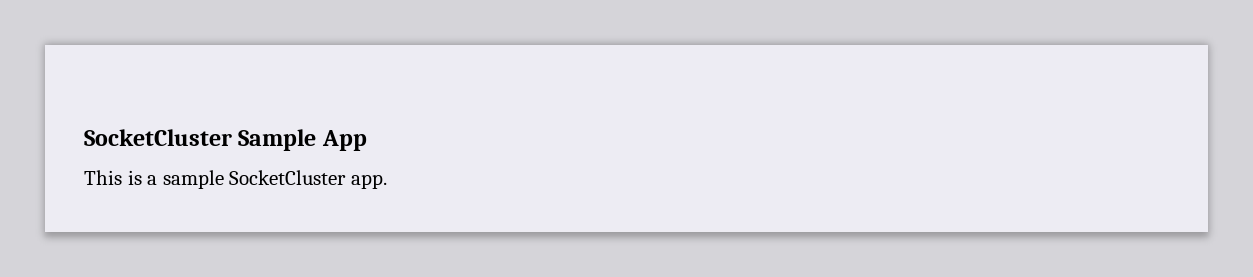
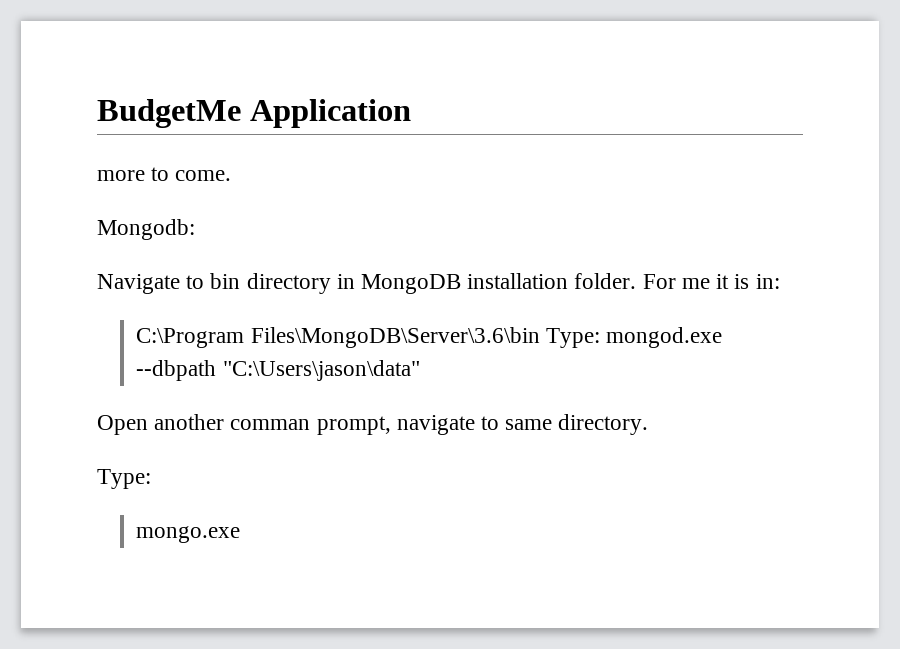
- SocketCluster Sample App
- This is a sample SocketCluster app.
+ BudgetMe Application
+ more to come.
+ Mongodb:
+ Navigate to bin directory in MongoDB installation folder. For me it is in:
+ C:\Program Files\MongoDB\Server\3.6\bin Type: mongod.exe --dbpath "C:\Users\jason\data"
+ Open another comman prompt, navigate to same directory.
+ Type:
+ mongo.exe

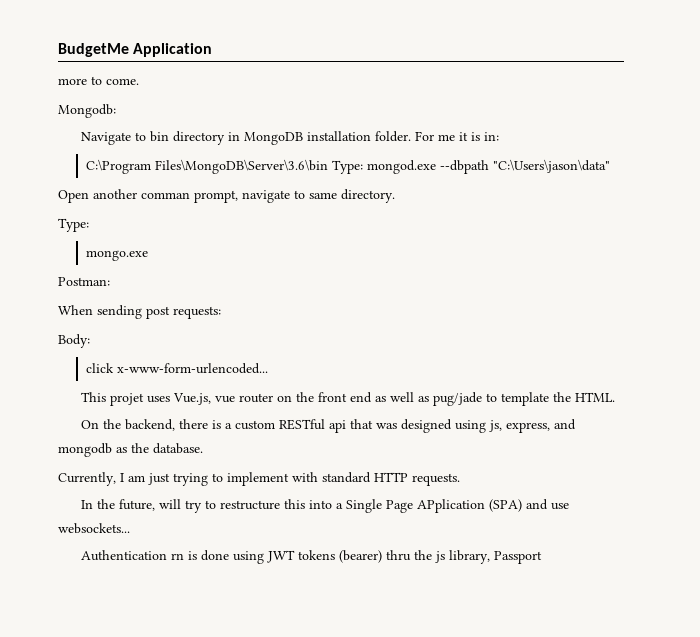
+ Postman:
+ When sending post requests:
+ Body:
+ click x-www-form-urlencoded...
+ This projet uses Vue.js, vue router on the front end as well as pug/jade to template the HTML.
+ On the backend, there is a custom RESTful api that was designed using js, express, and mongodb as the database.
+ Currently, I am just trying to implement with standard HTTP requests.
+ In the future, will try to restructure this into a Single Page APplication (SPA) and use websockets...
+ Authentication rn is done using JWT tokens (bearer) thru the js library, Passport

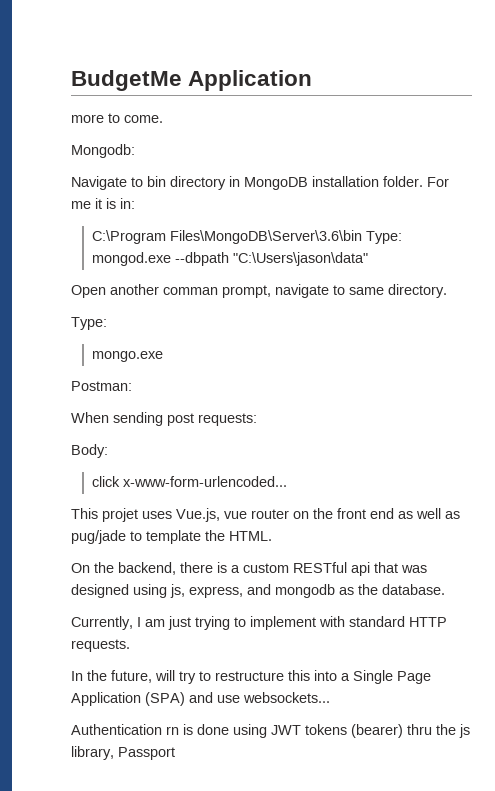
- In the future, will try to restructure this into a Single Page APplication (SPA) and use websockets...
+ In the future, will try to restructure this into a Single Page Application (SPA) and use websockets...

